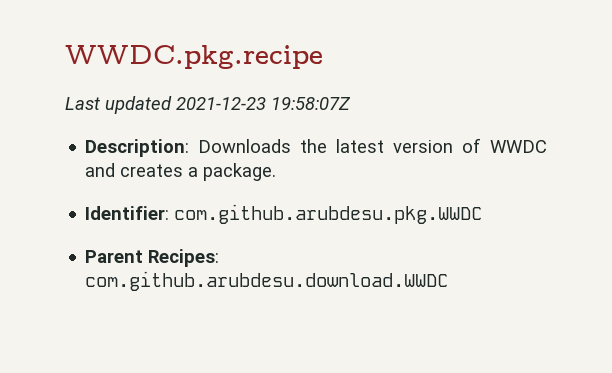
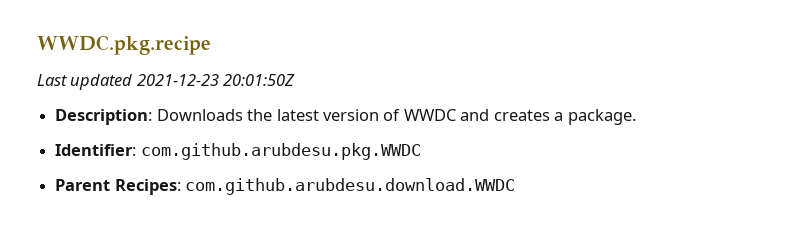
- Last updated 2021-12-23 19:58:07Z
+ Last updated 2021-12-23 20:01:50Z

